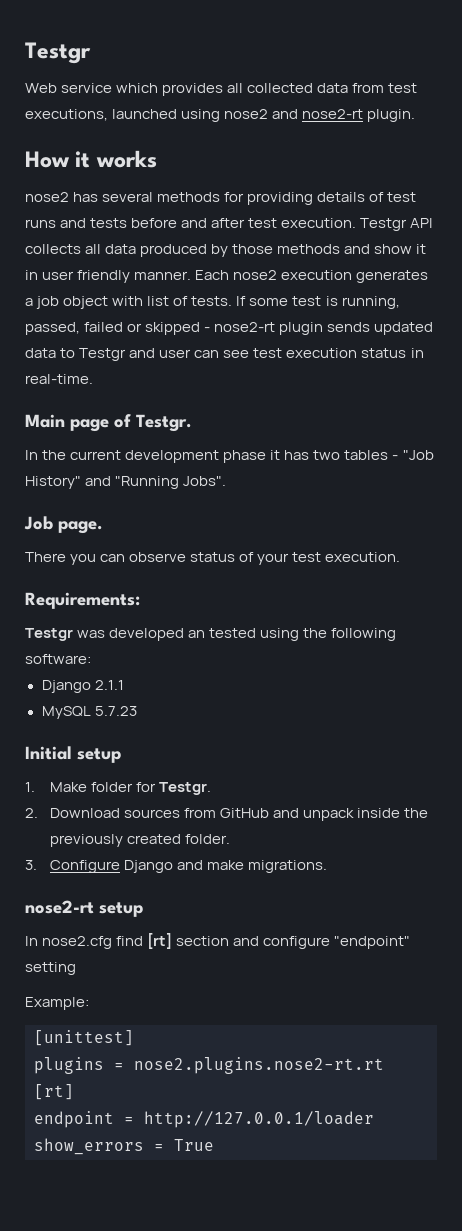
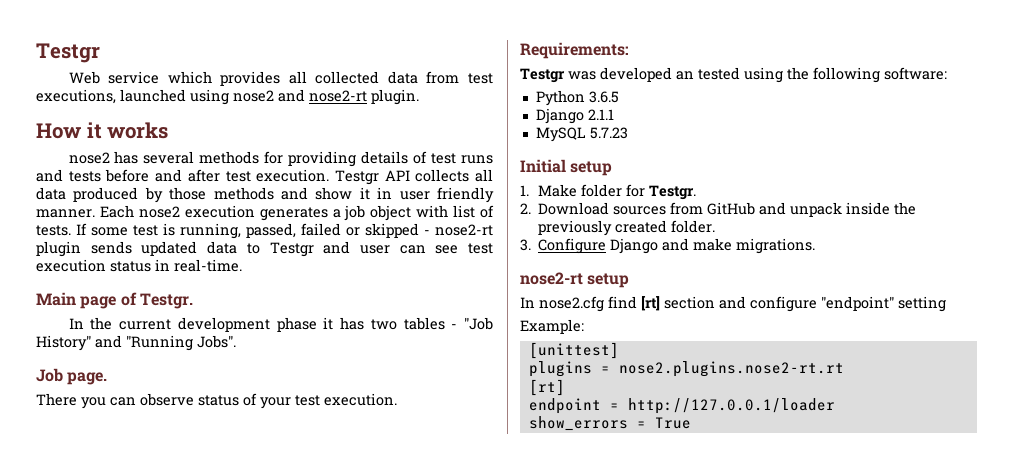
+ Python 3.6.5

